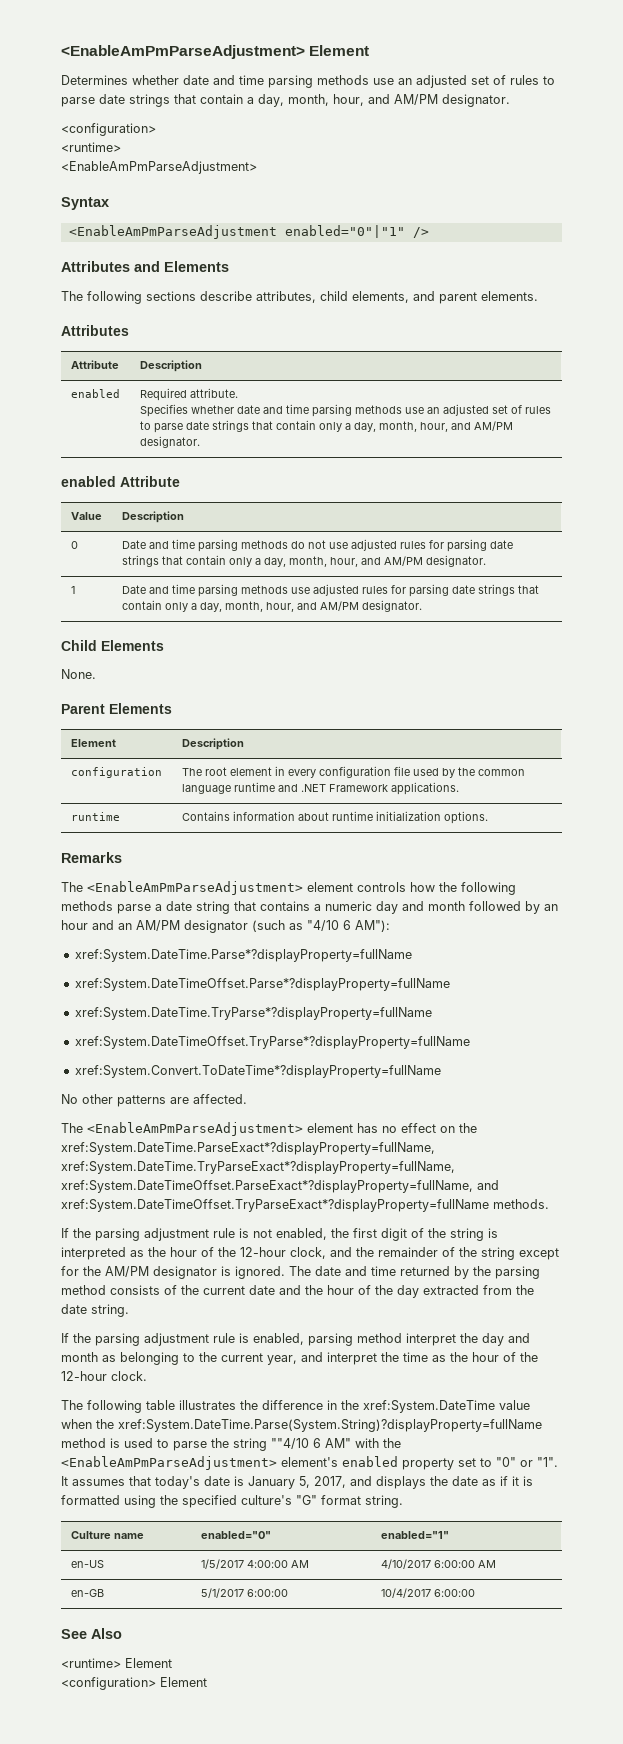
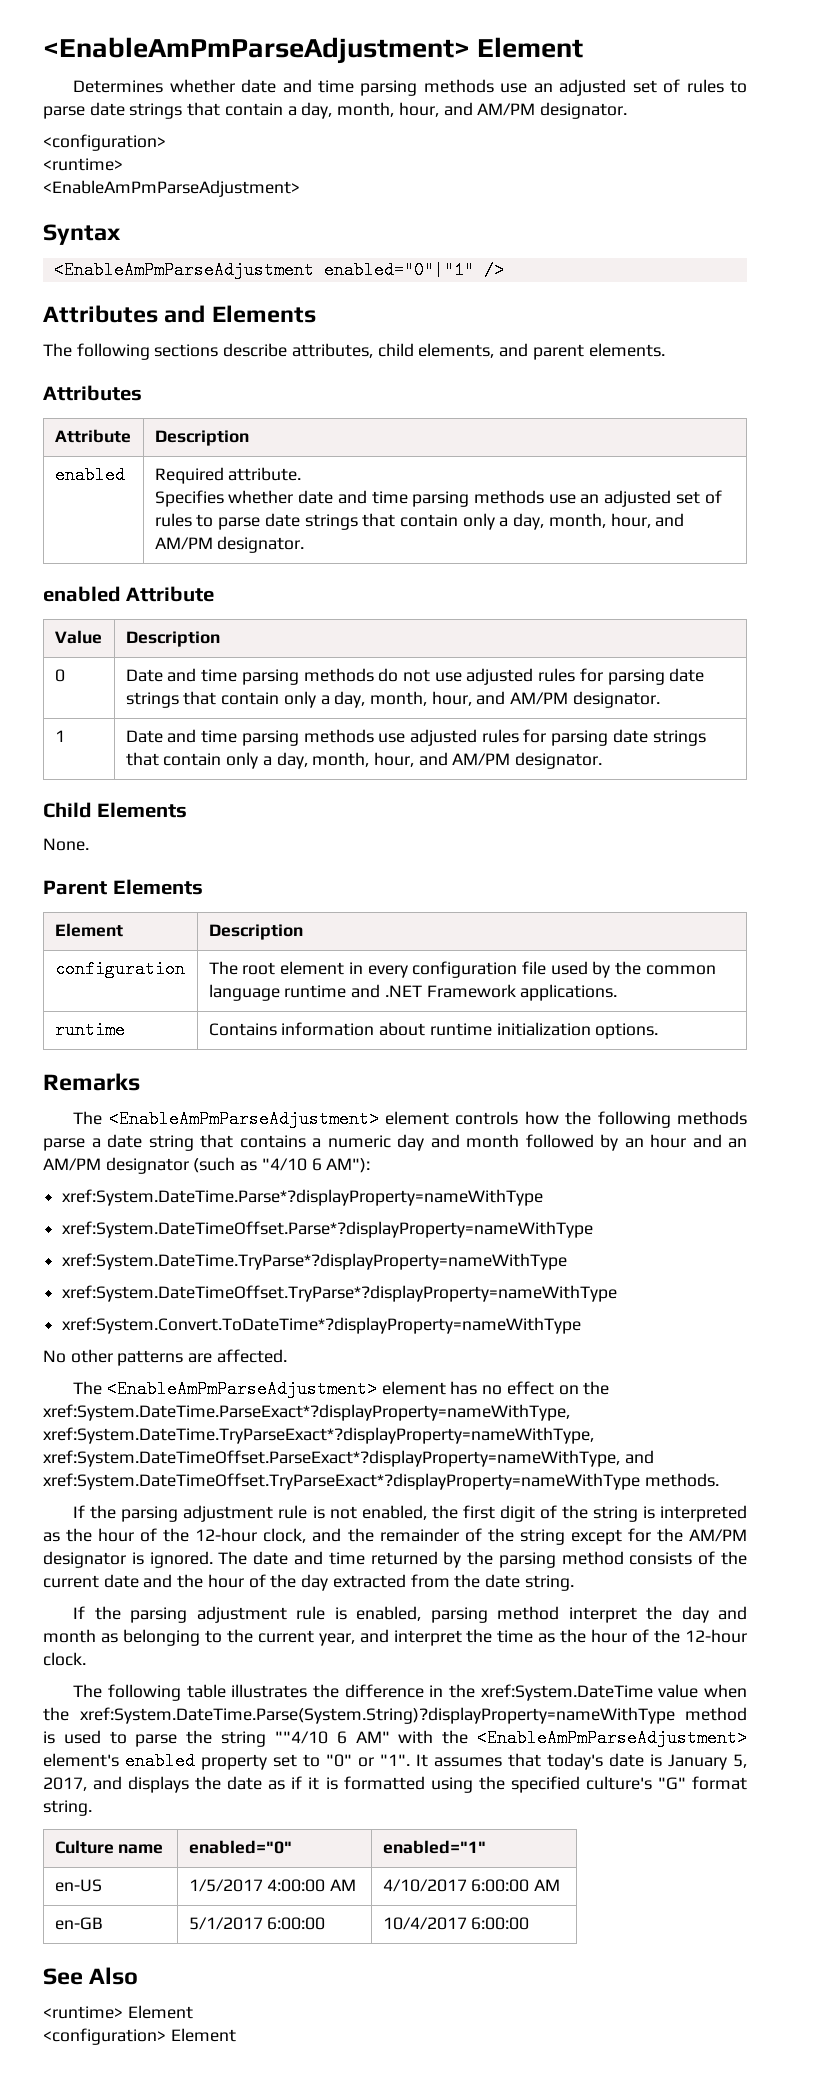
- xref:System.DateTime.Parse*?displayProperty=fullName
- xref:System.DateTimeOffset.Parse*?displayProperty=fullName
- xref:System.DateTime.TryParse*?displayProperty=fullName
- xref:System.DateTimeOffset.TryParse*?displayProperty=fullName
- xref:System.Convert.ToDateTime*?displayProperty=fullName
+ xref:System.DateTime.Parse*?displayProperty=nameWithType
+ xref:System.DateTimeOffset.Parse*?displayProperty=nameWithType
+ xref:System.DateTime.TryParse*?displayProperty=nameWithType
+ xref:System.DateTimeOffset.TryParse*?displayProperty=nameWithType
+ xref:System.Convert.ToDateTime*?displayProperty=nameWithType
- The <EnableAmPmParseAdjustment> element has no effect on the xref:System.DateTime.ParseExact*?displayProperty=fullName, xref:System.DateTime.TryParseExact*?displayProperty=fullName, xref:System.DateTimeOffset.ParseExact*?displayProperty=fullName, and xref:System.DateTimeOffset.TryParseExact*?displayProperty=fullName methods.
+ The <EnableAmPmParseAdjustment> element has no effect on the xref:System.DateTime.ParseExact*?displayProperty=nameWithType, xref:System.DateTime.TryParseExact*?displayProperty=nameWithType, xref:System.DateTimeOffset.ParseExact*?displayProperty=nameWithType, and xref:System.DateTimeOffset.TryParseExact*?displayProperty=nameWithType methods.
- The following table illustrates the difference in the xref:System.DateTime value when the xref:System.DateTime.Parse(System.String)?displayProperty=fullName method is used to parse the string ""4/10 6 AM" with the <EnableAmPmParseAdjustment> element's enabled property set to "0" or "1".
+ The following table illustrates the difference in the xref:System.DateTime value when the xref:System.DateTime.Parse(System.String)?displayProperty=nameWithType method is used to parse the string ""4/10 6 AM" with the <EnableAmPmParseAdjustment> element's enabled property set to "0" or "1".

